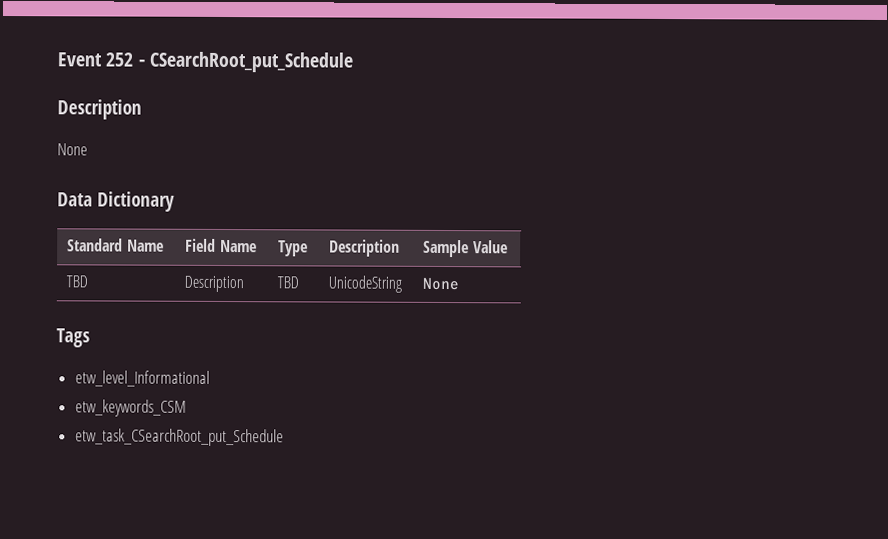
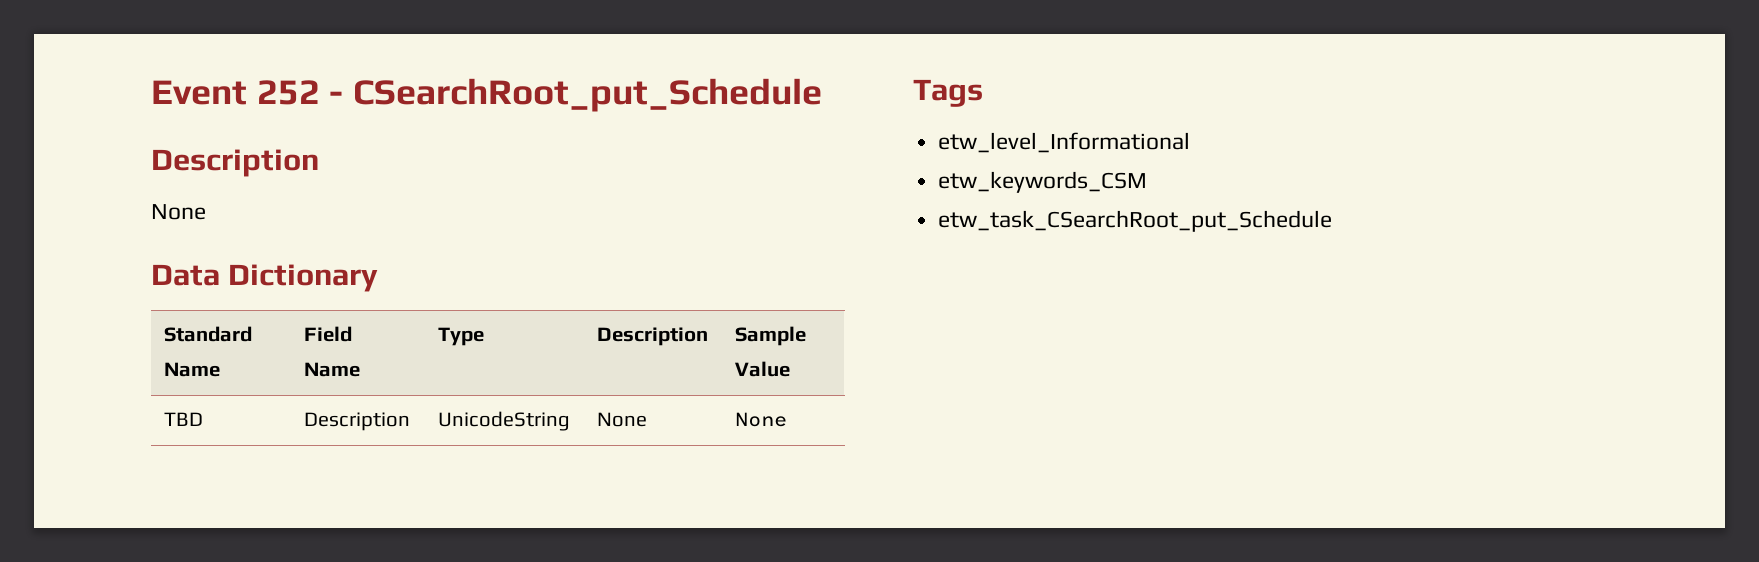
- TBD | Description | TBD | UnicodeString | None
+ TBD | Description | UnicodeString | None | None

